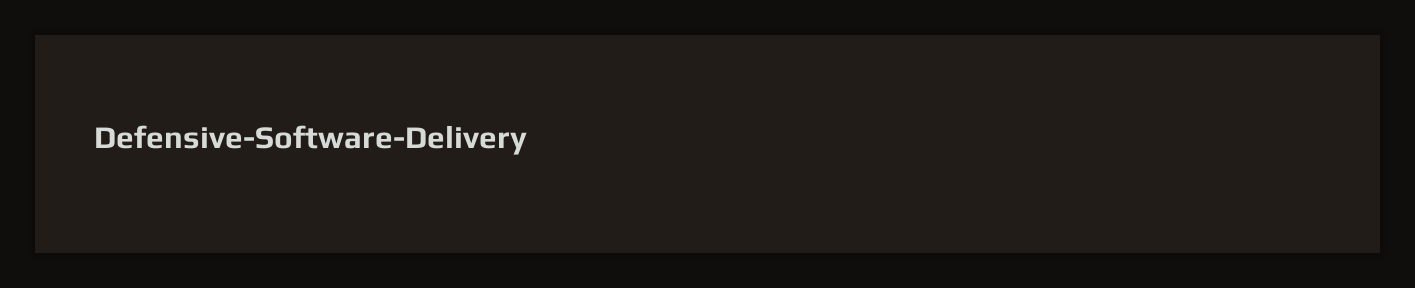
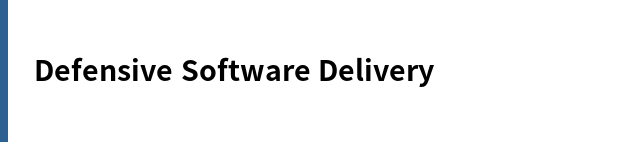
- Defensive-Software-Delivery
+ Defensive Software Delivery

